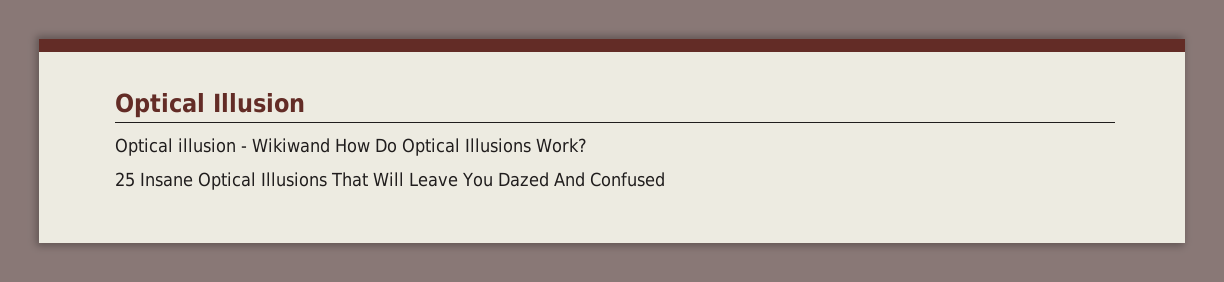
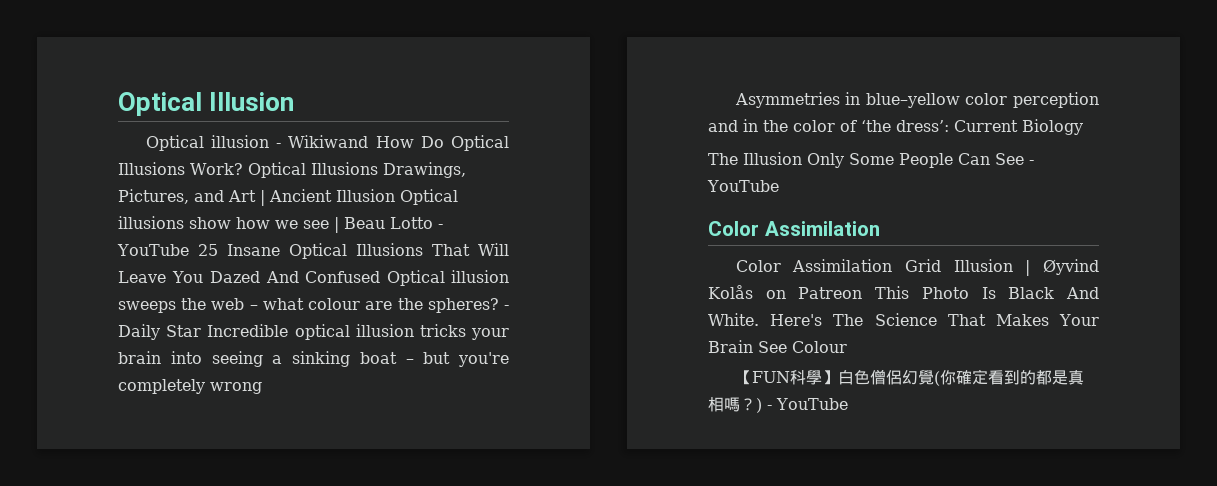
- Optical illusion - Wikiwand How Do Optical Illusions Work?
- 25 Insane Optical Illusions That Will Leave You Dazed And Confused
+ Optical illusion - Wikiwand How Do Optical Illusions Work? Optical Illusions Drawings, Pictures, and Art | Ancient Illusion Optical illusions show how we see | Beau Lotto - YouTube 25 Insane Optical Illusions That Will Leave You Dazed And Confused Optical illusion sweeps the web – what colour are the spheres? - Daily Star Incredible optical illusion tricks your brain into seeing a sinking boat – but you're completely wrong
+ Asymmetries in blue–yellow color perception and in the color of ‘the dress’: Current Biology
+ The Illusion Only Some People Can See - YouTube
+ Color Assimilation
+ Color Assimilation Grid Illusion | Øyvind Kolås on Patreon This Photo Is Black And White. Here's The Science That Makes Your Brain See Colour
+ 【FUN科學】白色僧侶幻覺(你確定看到的都是真相嗎？) - YouTube

